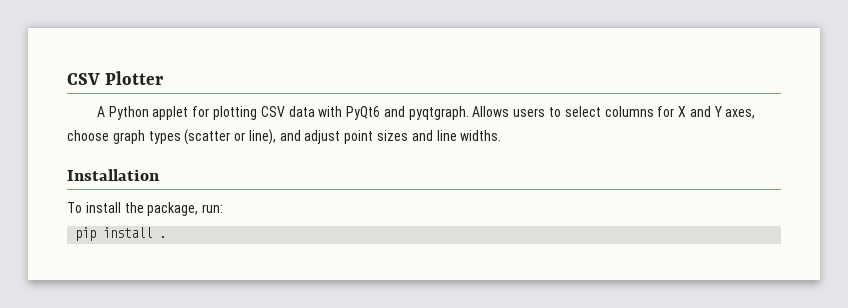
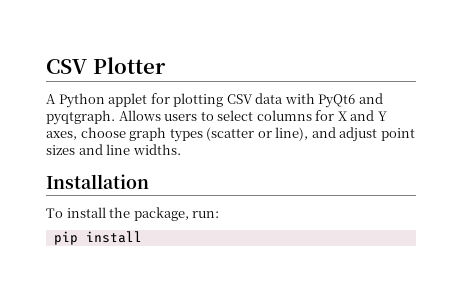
- pip install .
+ pip install

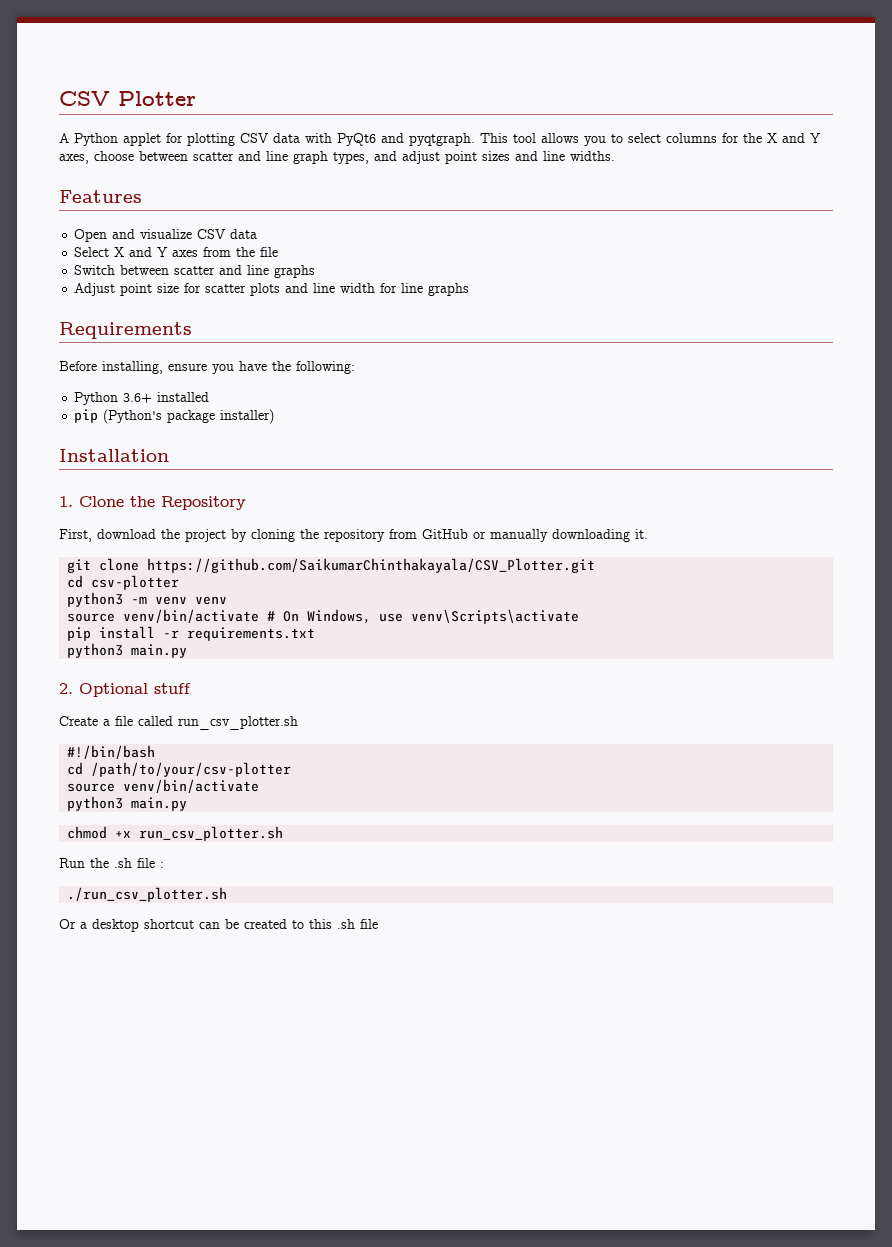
- Allows users to select columns for X and Y axes, choose graph types (scatter or line), and adjust point sizes and line widths.
+ This tool allows you to select columns for the X and Y axes, choose between scatter and line graph types, and adjust point sizes and line widths.
+ Features
+ Open and visualize CSV data
+ Select X and Y axes from the file
+ Switch between scatter and line graphs
+ Adjust point size for scatter plots and line width for line graphs
+ Requirements
+ Before installing, ensure you have the following:
+ Python 3.6+ installed
+ pip (Python's package installer)
  Installation
- To install the package, run:
- pip install
+ 1. Clone the Repository
+ First, download the project by cloning the repository from GitHub or manually downloading it.
+ git clone https://github.com/SaikumarChinthakayala/CSV_Plotter.git
+ cd csv-plotter
+ python3 -m venv venv
+ source venv/bin/activate # On Windows, use venv\Scripts\activate
+ pip install -r requirements.txt
+ python3 main.py
+ 2. Optional stuff
+ Create a file called run_csv_plotter.sh
+ #!/bin/bash
+ cd /path/to/your/csv-plotter
+ source venv/bin/activate
+ python3 main.py
+ chmod +x run_csv_plotter.sh
+ Run the .sh file :
+ ./run_csv_plotter.sh
+ Or a desktop shortcut can be created to this .sh file

